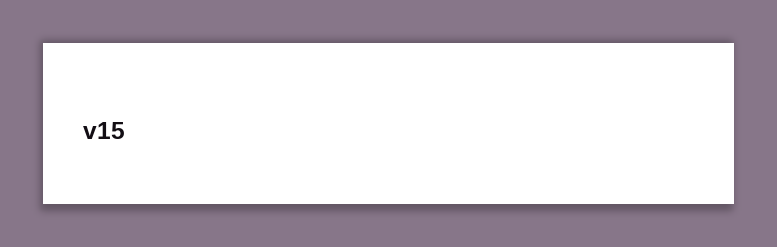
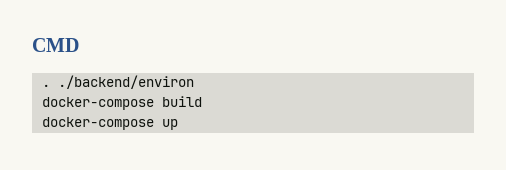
- v15
+ CMD
+ . ./backend/environ
+ docker-compose build
+ docker-compose up

